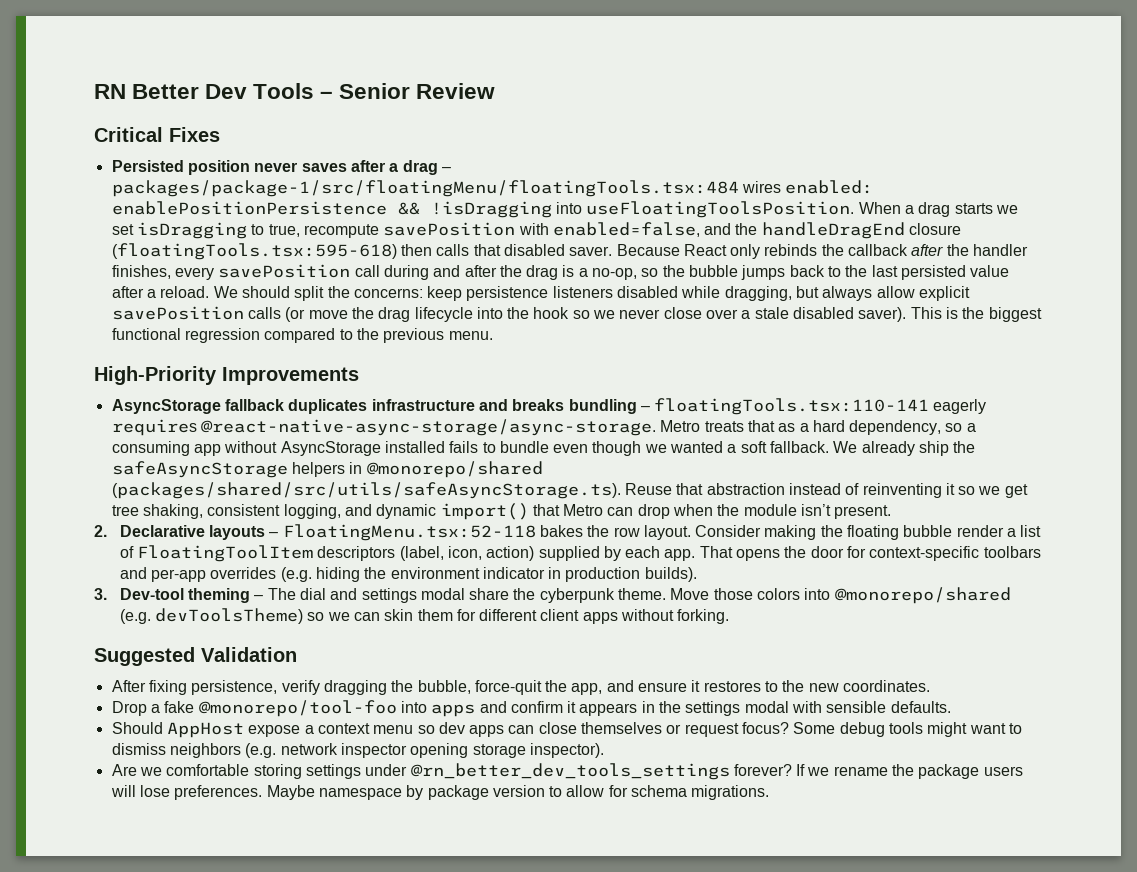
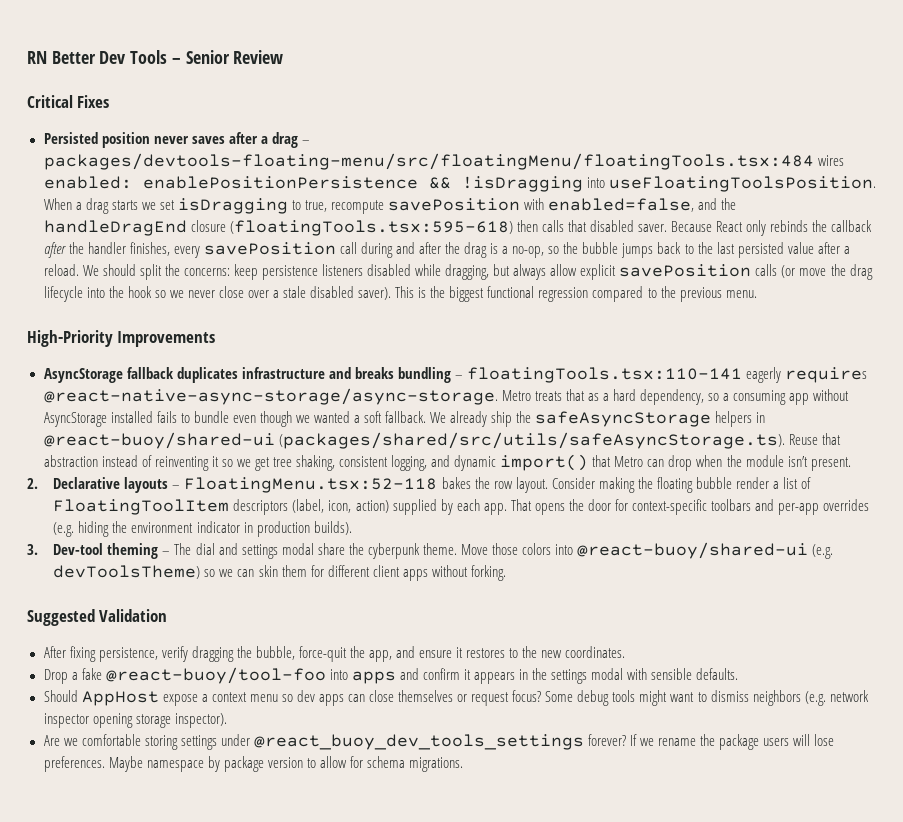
- Persisted position never saves after a drag – packages/package-1/src/floatingMenu/floatingTools.tsx:484 wires enabled: enablePositionPersistence && !isDragging into useFloatingToolsPosition.
+ Persisted position never saves after a drag – packages/devtools-floating-menu/src/floatingMenu/floatingTools.tsx:484 wires enabled: enablePositionPersistence && !isDragging into useFloatingToolsPosition.
- We already ship the safeAsyncStorage helpers in @monorepo/shared (packages/shared/src/utils/safeAsyncStorage.ts). Reuse that abstraction instead of reinventing it so we get tree shaking, consistent logging, and dynamic import() that Metro can drop when the module isn’t present.
+ We already ship the safeAsyncStorage helpers in @react-buoy/shared-ui (packages/shared/src/utils/safeAsyncStorage.ts). Reuse that abstraction instead of reinventing it so we get tree shaking, consistent logging, and dynamic import() that Metro can drop when the module isn’t present.
- Move those colors into @monorepo/shared (e.g. devToolsTheme) so we can skin them for different client apps without forking.
+ Move those colors into @react-buoy/shared-ui (e.g. devToolsTheme) so we can skin them for different client apps without forking.
- Drop a fake @monorepo/tool-foo into apps and confirm it appears in the settings modal with sensible defaults.
+ Drop a fake @react-buoy/tool-foo into apps and confirm it appears in the settings modal with sensible defaults.
- Are we comfortable storing settings under @rn_better_dev_tools_settings forever?
+ Are we comfortable storing settings under @react_buoy_dev_tools_settings forever?

